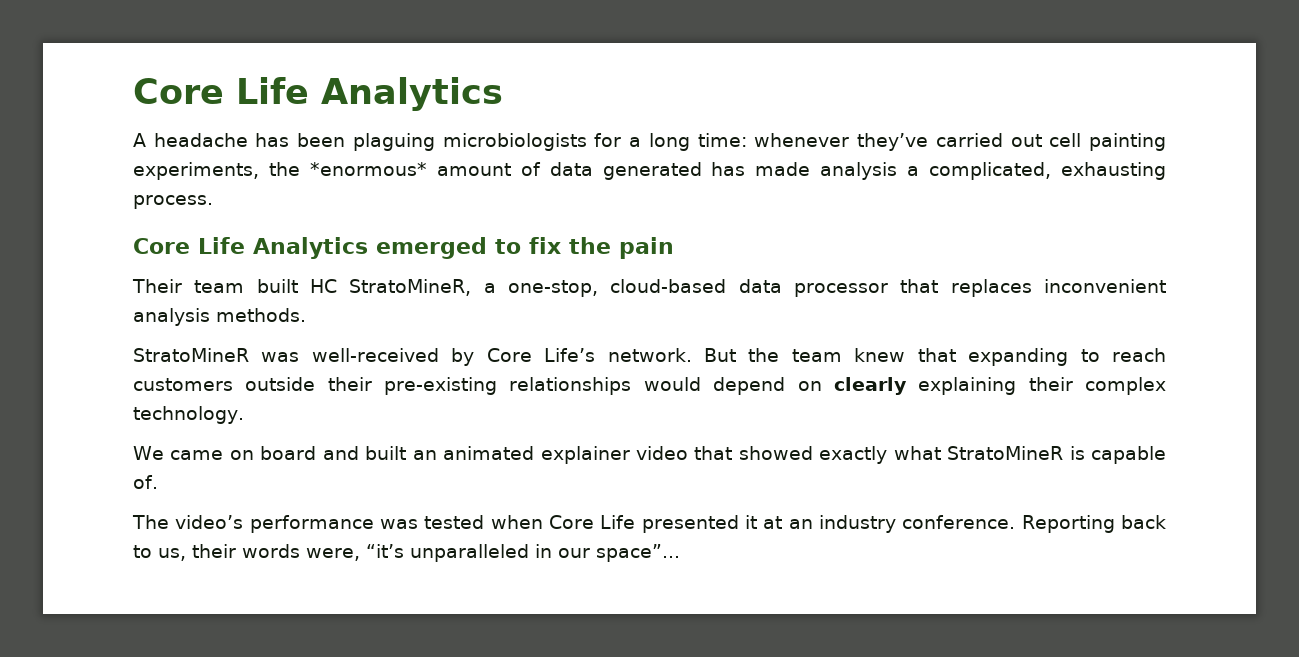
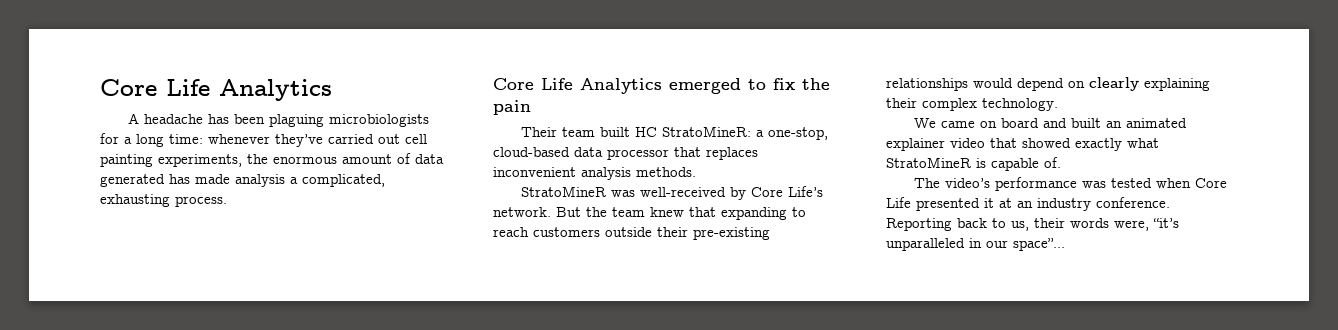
- A headache has been plaguing microbiologists for a long time: whenever they’ve carried out cell painting experiments, the *enormous* amount of data generated has made analysis a complicated, exhausting process.
+ A headache has been plaguing microbiologists for a long time: whenever they’ve carried out cell painting experiments, the enormous amount of data generated has made analysis a complicated, exhausting process.
- Their team built HC StratoMineR, a one-stop, cloud-based data processor that replaces inconvenient analysis methods.
+ Their team built HC StratoMineR: a one-stop, cloud-based data processor that replaces inconvenient analysis methods.

